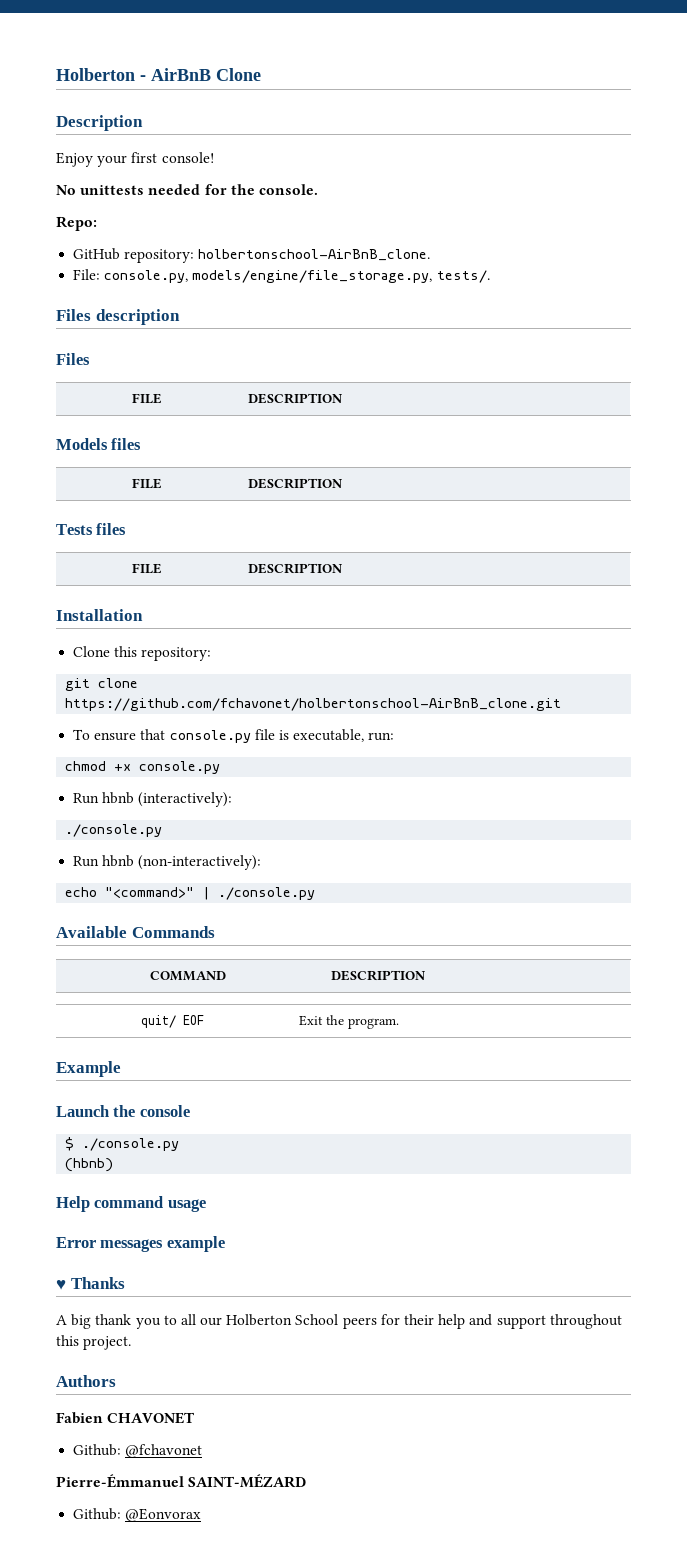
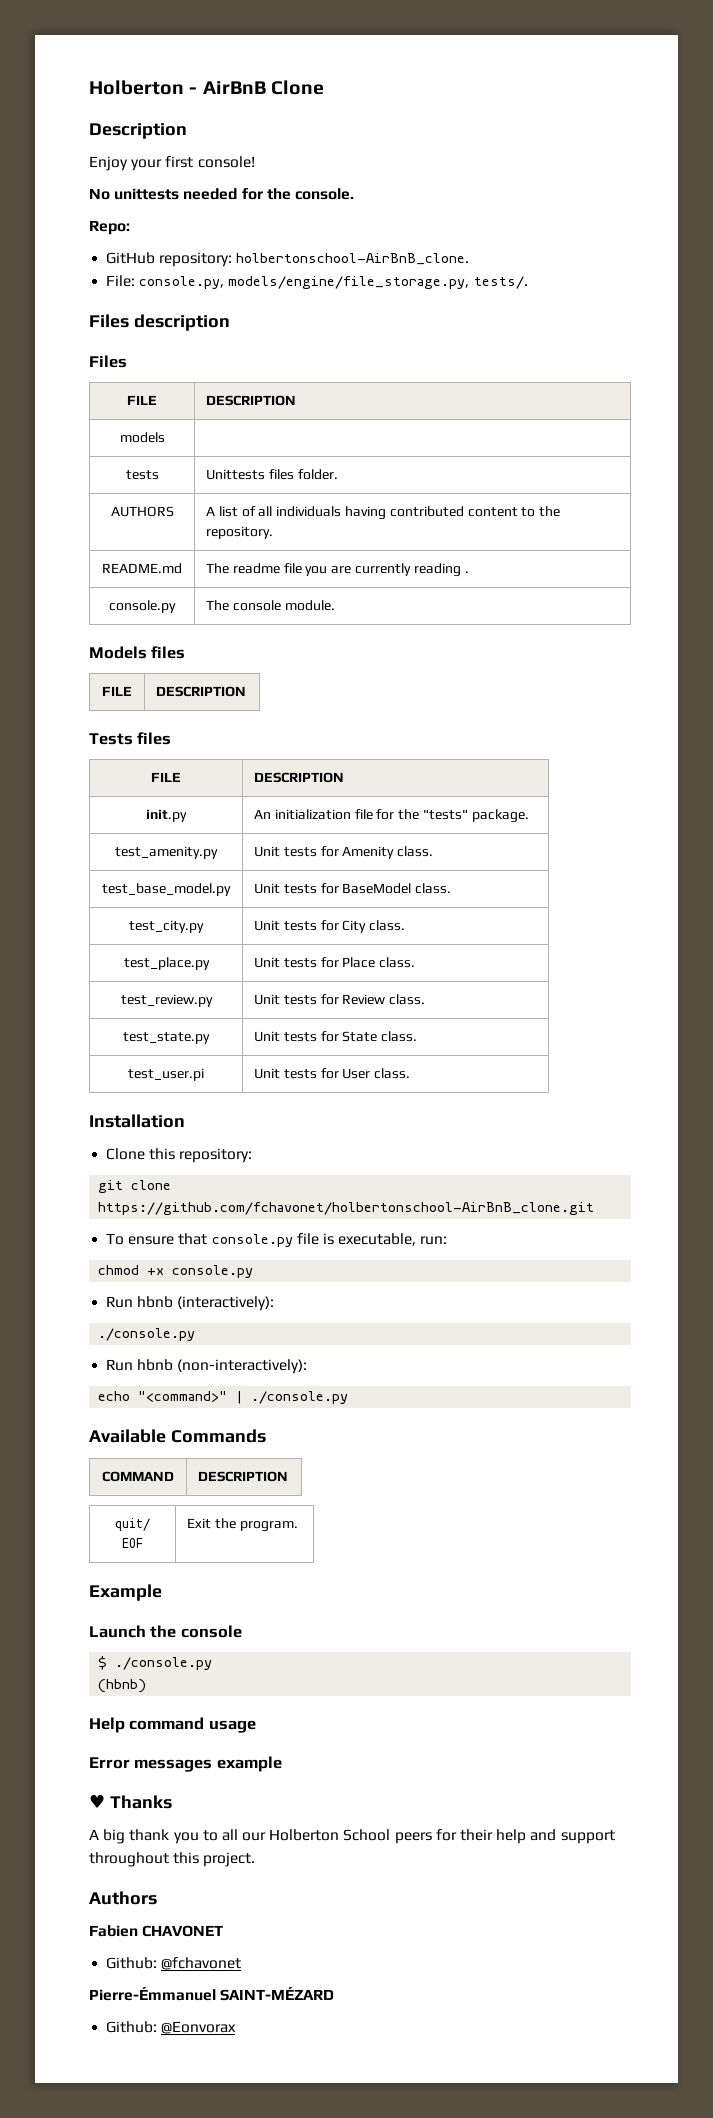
+ models |
+ tests | Unittests files folder.
+ AUTHORS | A list of all individuals having contributed content to the repository.
+ README.md | The readme file you are currently reading .
+ console.py | The console module.
+ init.py | An initialization file for the "tests" package.
+ test_amenity.py | Unit tests for Amenity class.
+ test_base_model.py | Unit tests for BaseModel class.
+ test_city.py | Unit tests for City class.
+ test_place.py | Unit tests for Place class.
+ test_review.py | Unit tests for Review class.
+ test_state.py | Unit tests for State class.
+ test_user.pi | Unit tests for User class.

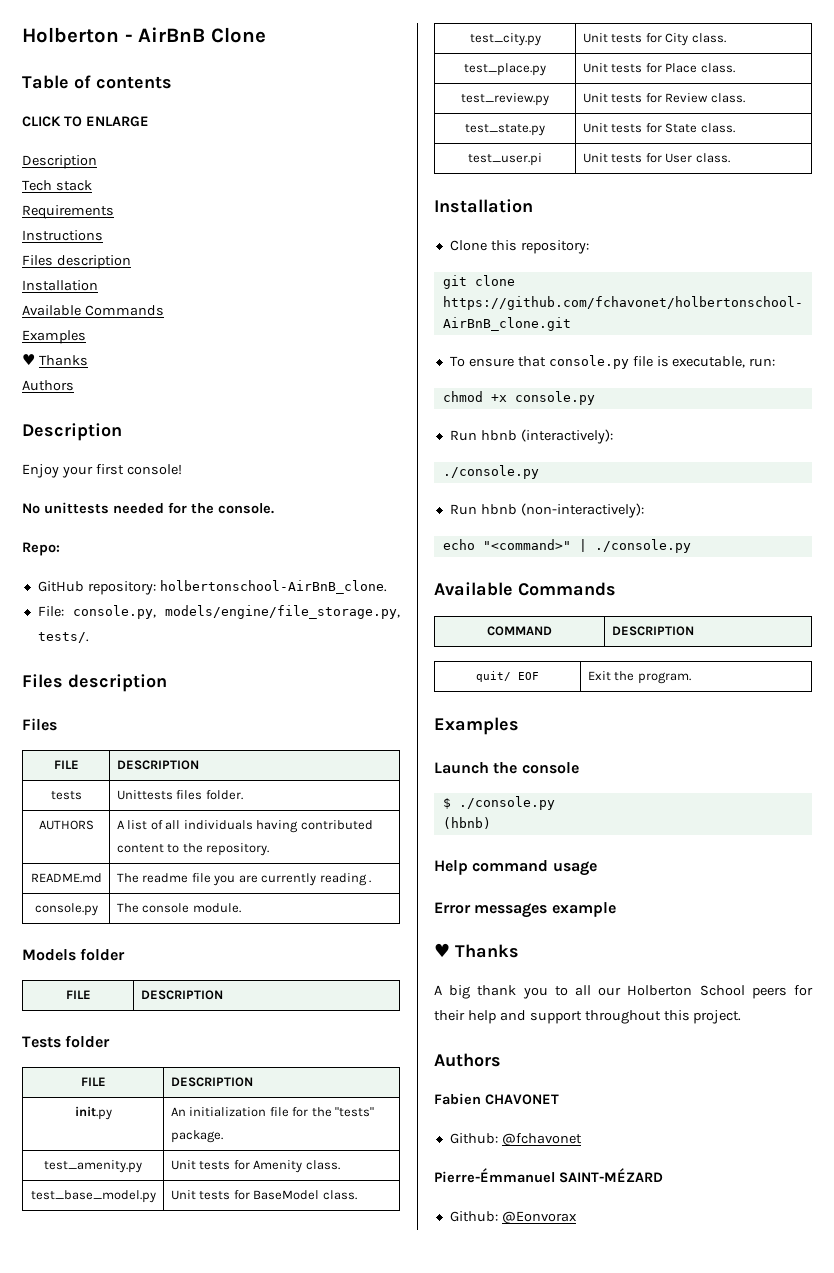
+ Table of contents
+ CLICK TO ENLARGE
+ Description
+ Tech stack
+ Requirements
+ Instructions
+ Files description
+ Installation
+ Available Commands
+ Examples
+ ♥ Thanks
+ Authors
- models |
- Models files
+ Models folder
- Tests files
+ Tests folder
  quit/ EOF | Exit the program.
- Example
+ Examples

